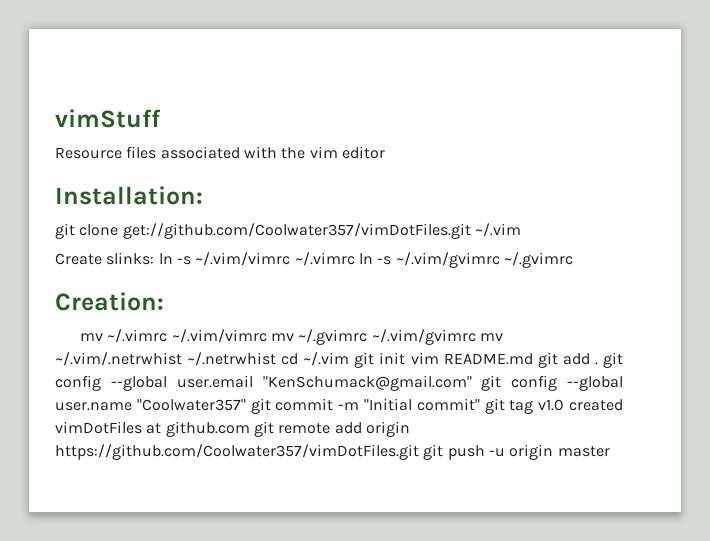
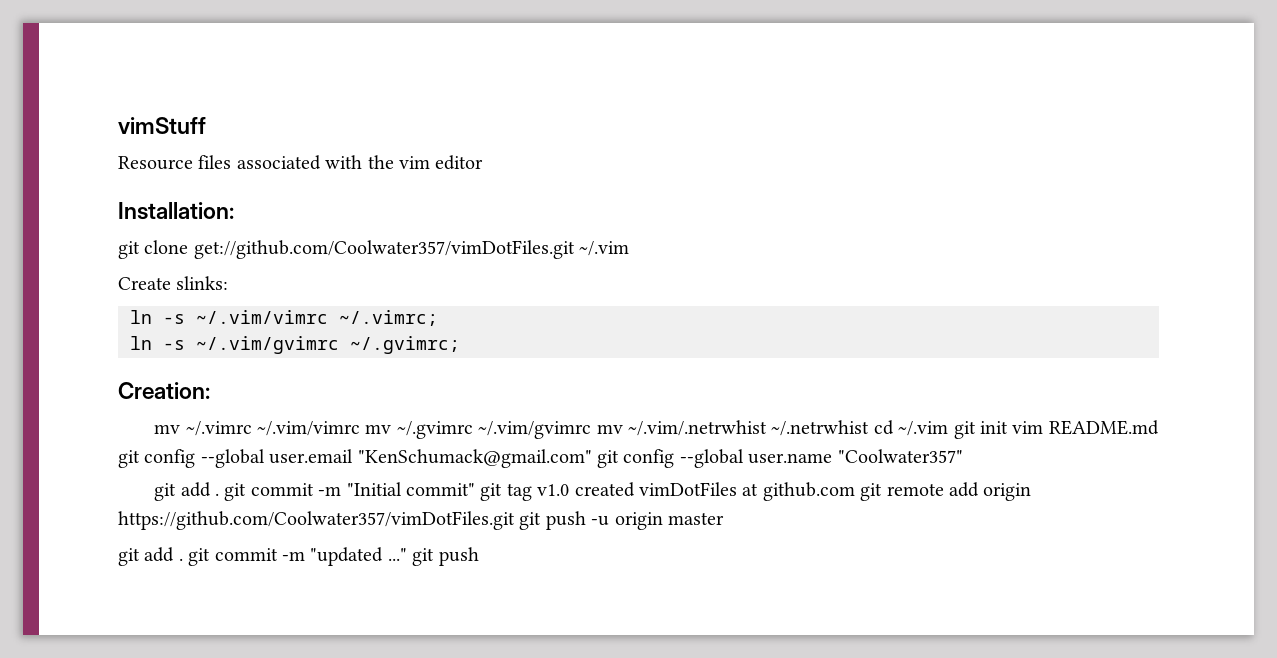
- Create slinks: ln -s ~/.vim/vimrc ~/.vimrc ln -s ~/.vim/gvimrc ~/.gvimrc
+ Create slinks:
+ ln -s ~/.vim/vimrc ~/.vimrc;
+ ln -s ~/.vim/gvimrc ~/.gvimrc;
- mv ~/.vimrc ~/.vim/vimrc mv ~/.gvimrc ~/.vim/gvimrc mv ~/.vim/.netrwhist ~/.netrwhist cd ~/.vim git init vim README.md git add . git config --global user.email "KenSchumack@gmail.com" git config --global user.name "Coolwater357" git commit -m "Initial commit" git tag v1.0 created vimDotFiles at github.com git remote add origin https://github.com/Coolwater357/vimDotFiles.git git push -u origin master
+ mv ~/.vimrc ~/.vim/vimrc mv ~/.gvimrc ~/.vim/gvimrc mv ~/.vim/.netrwhist ~/.netrwhist cd ~/.vim git init vim README.md git config --global user.email "KenSchumack@gmail.com" git config --global user.name "Coolwater357"
+ git add . git commit -m "Initial commit" git tag v1.0 created vimDotFiles at github.com git remote add origin https://github.com/Coolwater357/vimDotFiles.git git push -u origin master
+ git add . git commit -m "updated ..." git push

